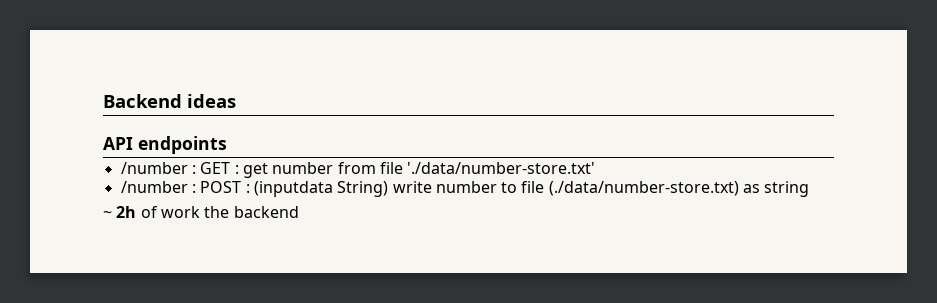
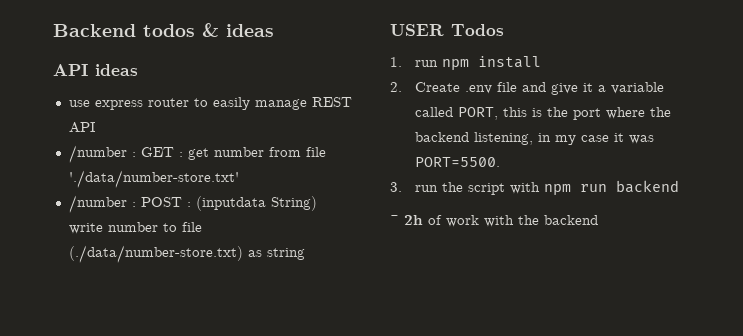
- Backend ideas
+ Backend todos & ideas
- API endpoints
+ API ideas
+ use express router to easily manage REST API
+ USER Todos
+ 1. run npm install
+ 2. Create .env file and give it a variable called PORT, this is the port where the backend listening, in my case it was PORT=5500.
+ 3. run the script with npm run backend
- ~ 2h of work the backend
+ ~ 2h of work with the backend

